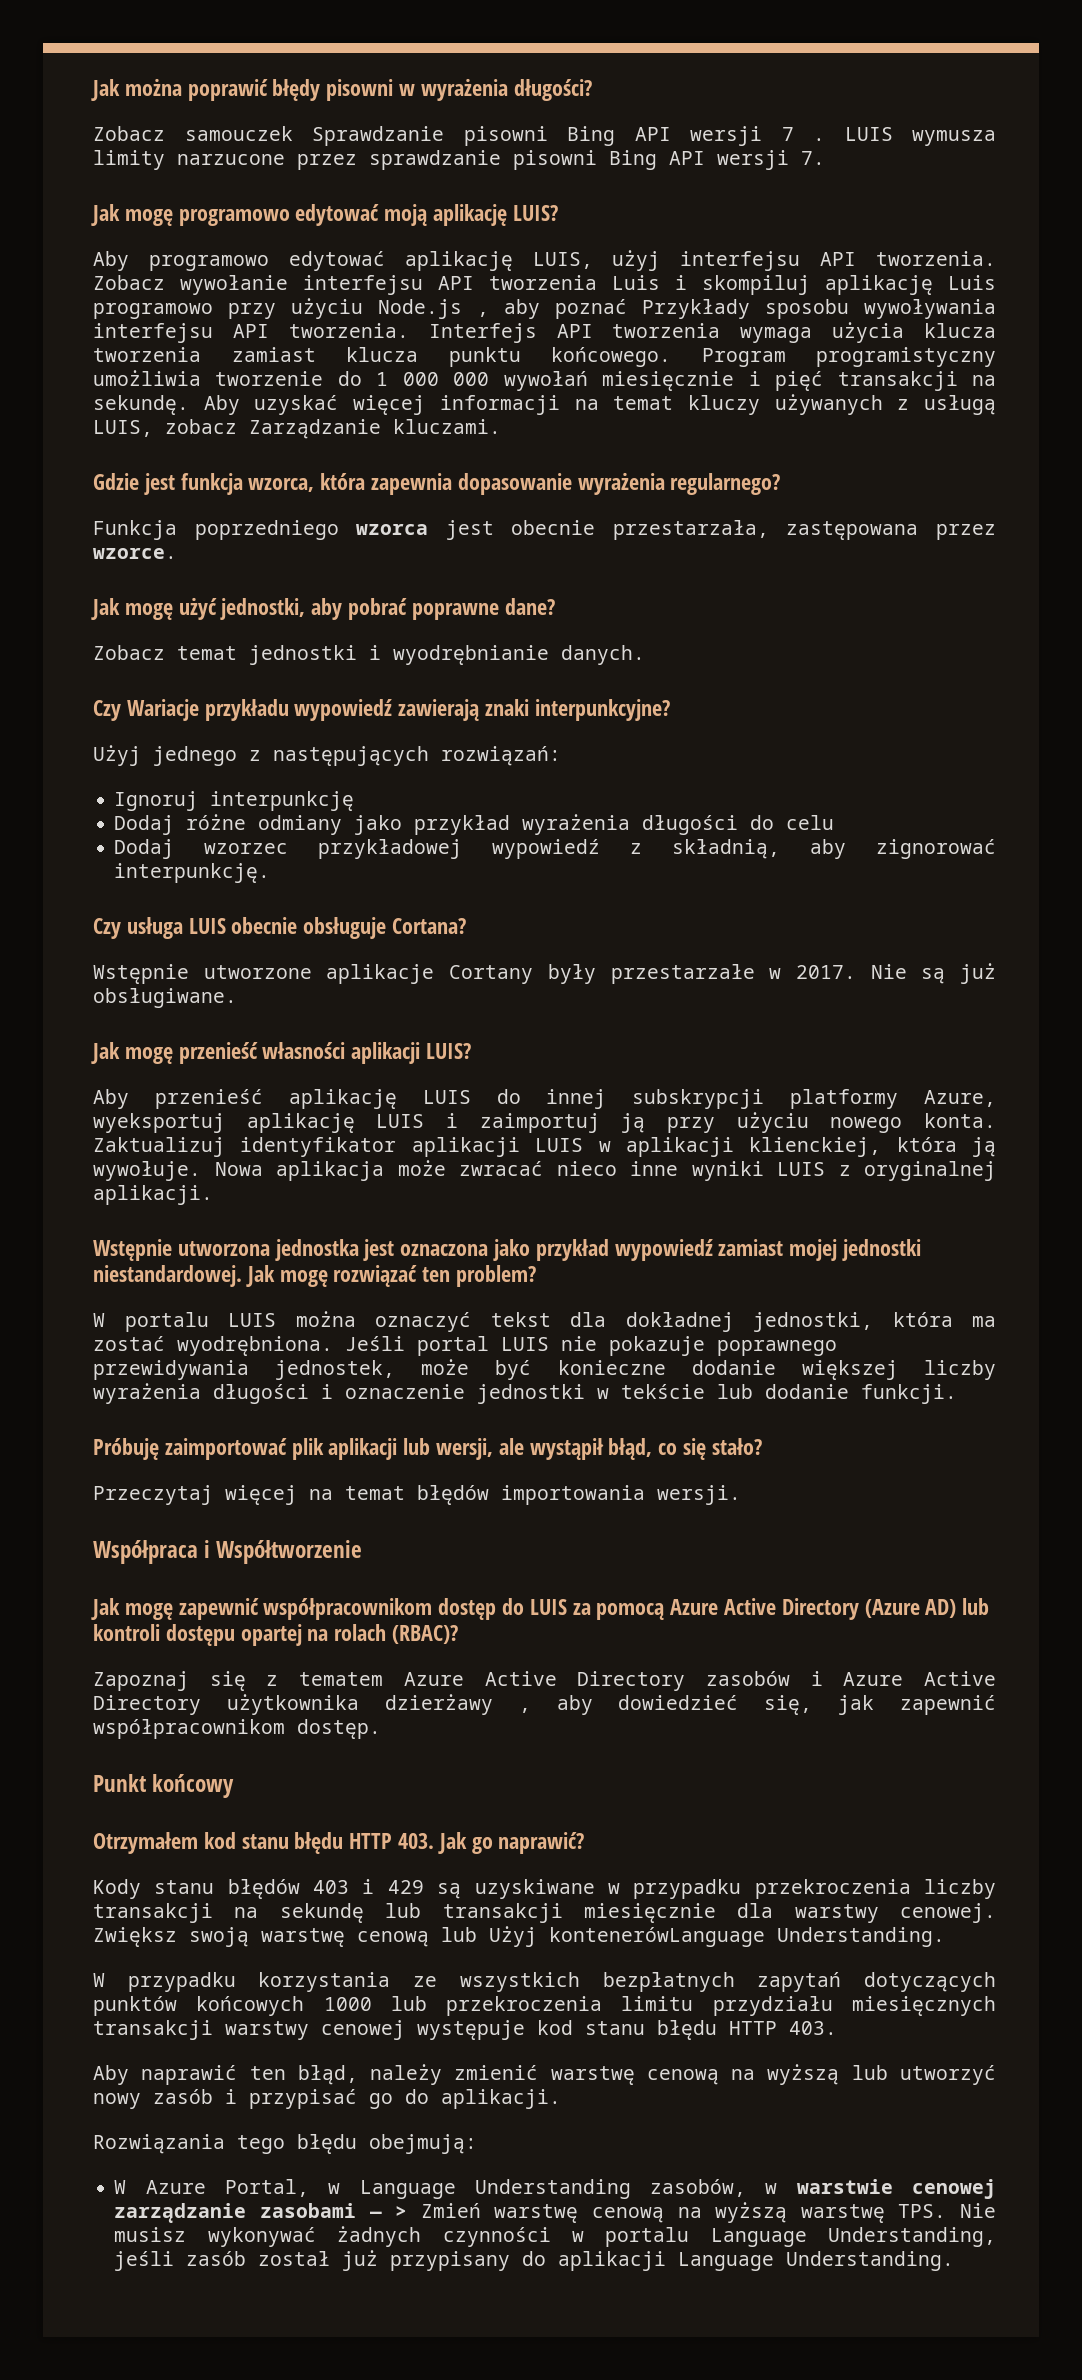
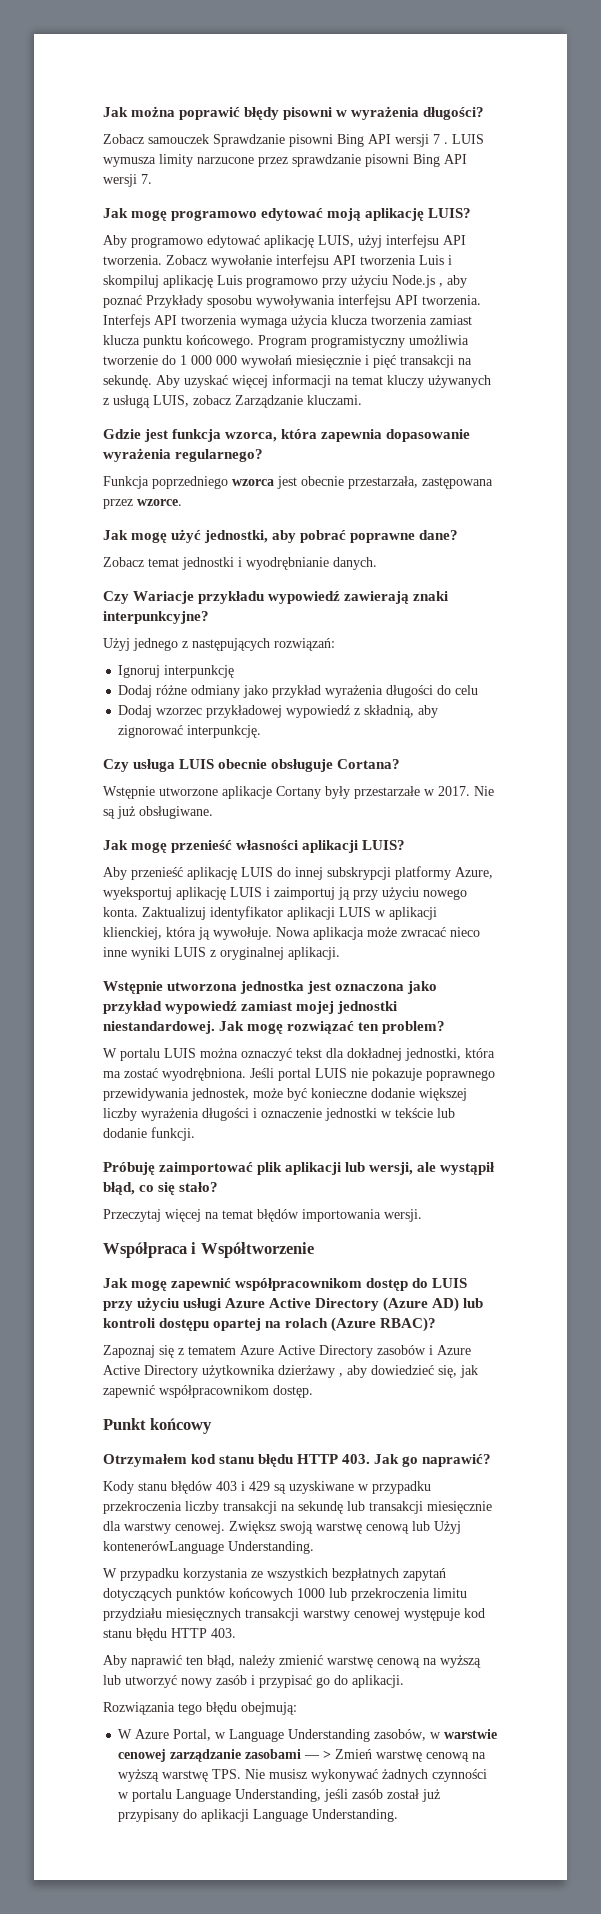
- Jak mogę zapewnić współpracownikom dostęp do LUIS za pomocą Azure Active Directory (Azure AD) lub kontroli dostępu opartej na rolach (RBAC)?
+ Jak mogę zapewnić współpracownikom dostęp do LUIS przy użyciu usługi Azure Active Directory (Azure AD) lub kontroli dostępu opartej na rolach (Azure RBAC)?

